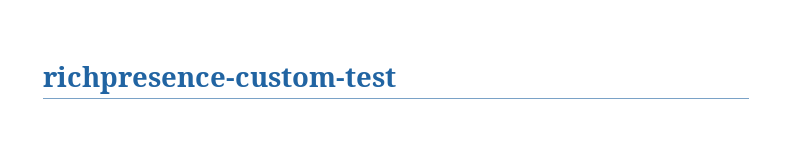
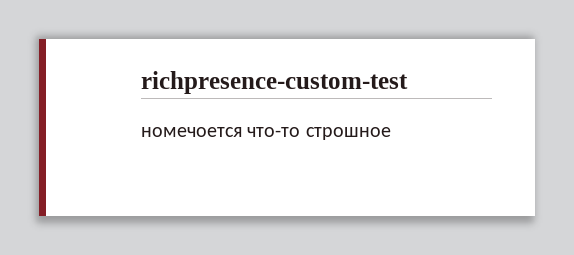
+ номечоется что-то строшное

